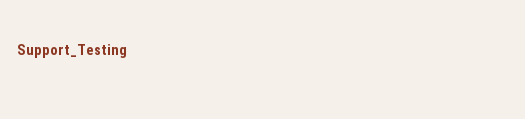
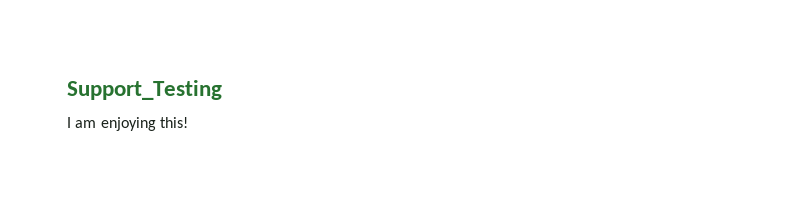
+ I am enjoying this!

